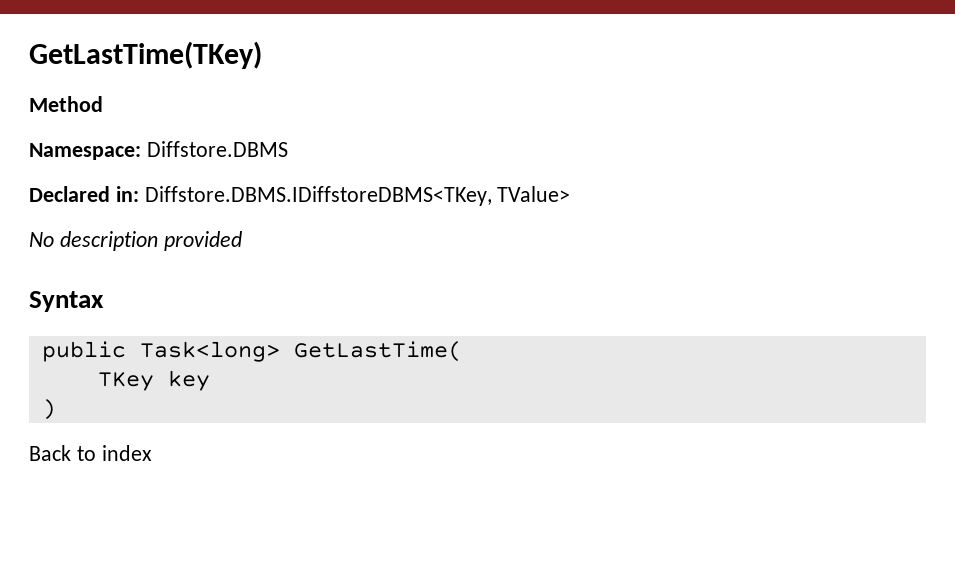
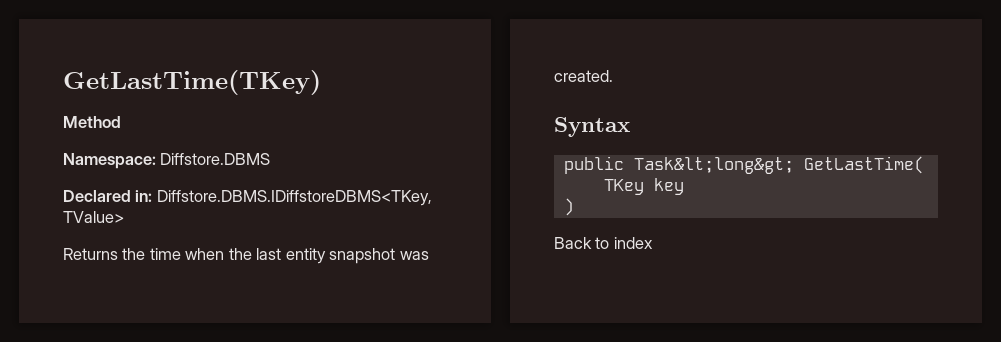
- No description provided
+ Returns the time when the last entity snapshot was created.
- public Task<long> GetLastTime(
+ public Task&lt;long&gt; GetLastTime(

